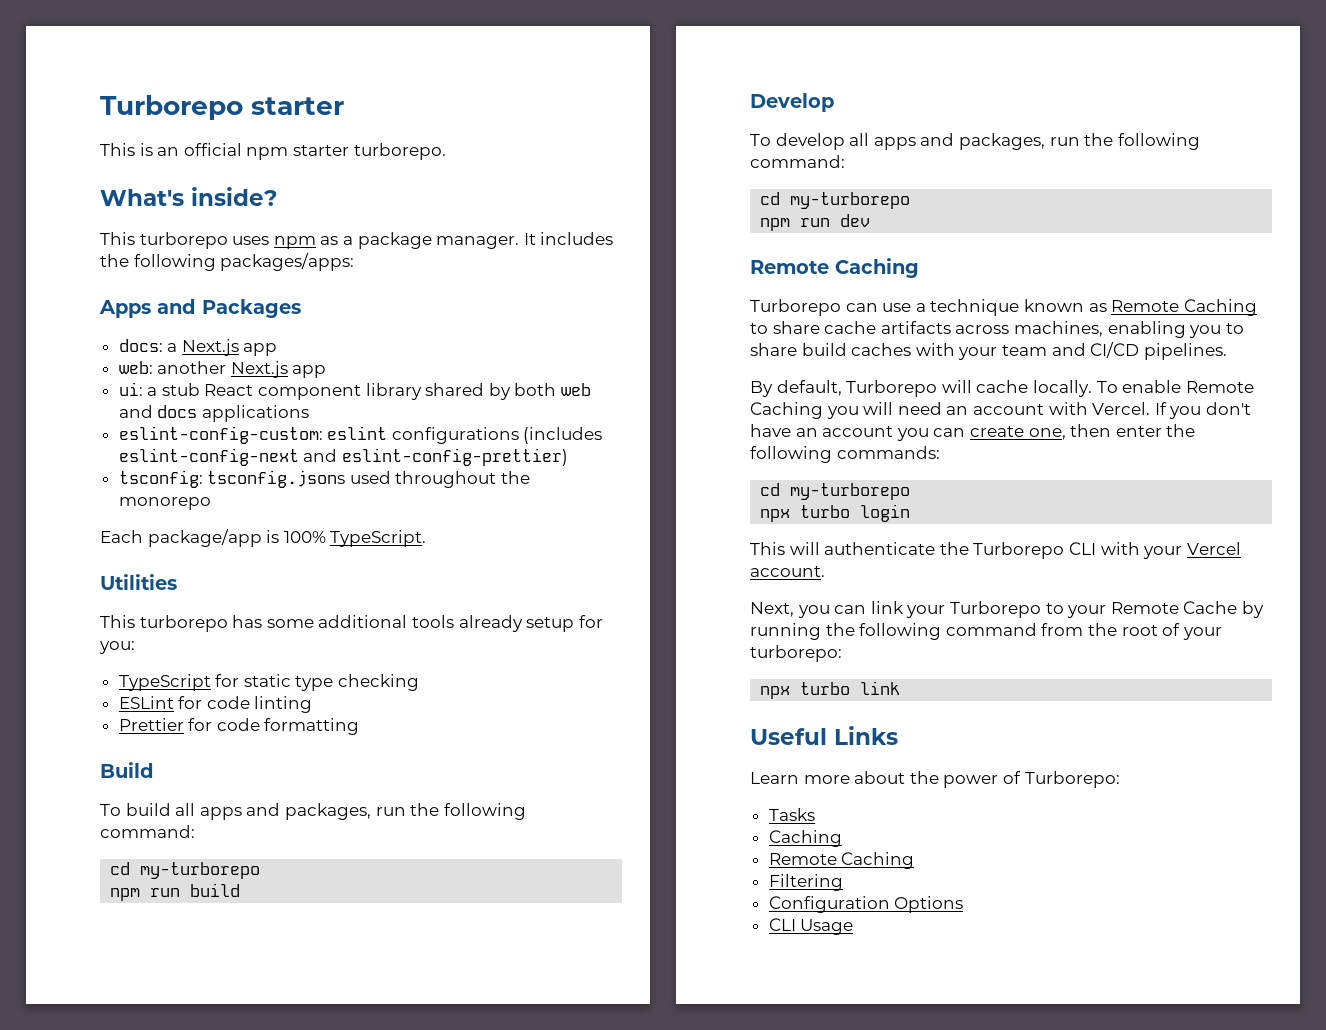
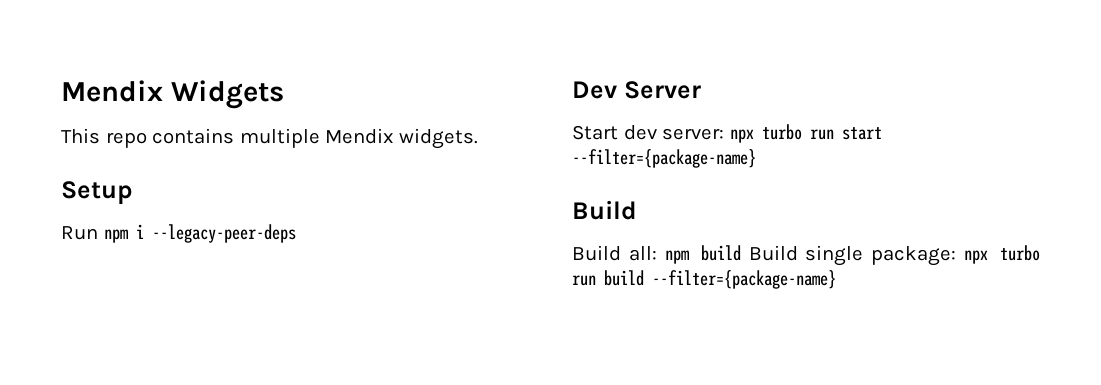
- Turborepo starter
- This is an official npm starter turborepo.
- What's inside?
- This turborepo uses npm as a package manager. It includes the following packages/apps:
- Apps and Packages
- docs: a Next.js app
- web: another Next.js app
- ui: a stub React component library shared by both web and docs applications
- eslint-config-custom: eslint configurations (includes eslint-config-next and eslint-config-prettier)
- tsconfig: tsconfig.jsons used throughout the monorepo
- Each package/app is 100% TypeScript.
- Utilities
- This turborepo has some additional tools already setup for you:
- TypeScript for static type checking
- ESLint for code linting
- Prettier for code formatting
+ Mendix Widgets
+ This repo contains multiple Mendix widgets.
+ Setup
+ Run npm i --legacy-peer-deps
+ Dev Server
+ Start dev server: npx turbo run start --filter={package-name}
  Build
- To build all apps and packages, run the following command:
- cd my-turborepo
- npm run build
- Develop
- To develop all apps and packages, run the following command:
- cd my-turborepo
- npm run dev
- Remote Caching
- Turborepo can use a technique known as Remote Caching to share cache artifacts across machines, enabling you to share build caches with your team and CI/CD pipelines.
- By default, Turborepo will cache locally. To enable Remote Caching you will need an account with Vercel. If you don't have an account you can create one, then enter the following commands:
- cd my-turborepo
- npx turbo login
- This will authenticate the Turborepo CLI with your Vercel account.
- Next, you can link your Turborepo to your Remote Cache by running the following command from the root of your turborepo:
- npx turbo link
- Useful Links
- Learn more about the power of Turborepo:
- Tasks
- Caching
- Remote Caching
- Filtering
- Configuration Options
- CLI Usage
+ Build all: npm build Build single package: npx turbo run build --filter={package-name}

